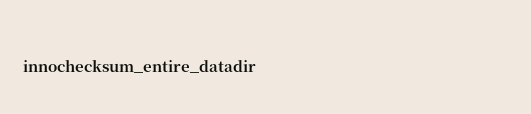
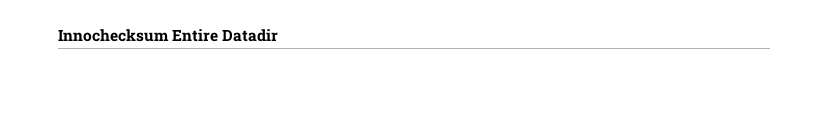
- innochecksum_entire_datadir
+ Innochecksum Entire Datadir

